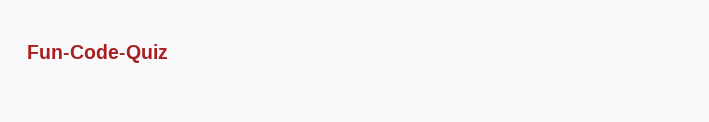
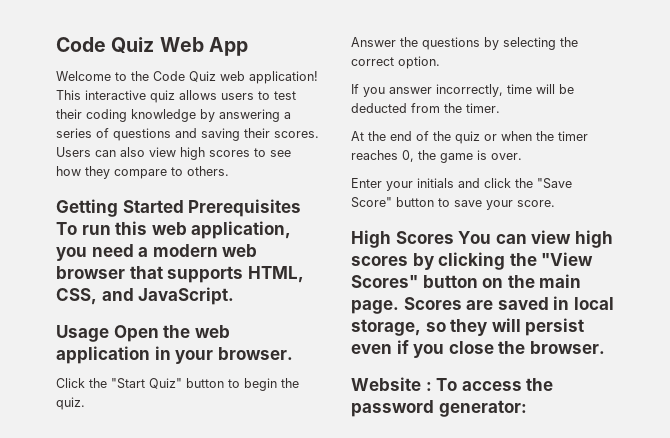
- Fun-Code-Quiz
+ Code Quiz Web App
+ Welcome to the Code Quiz web application! This interactive quiz allows users to test their coding knowledge by answering a series of questions and saving their scores. Users can also view high scores to see how they compare to others.
+ Getting Started Prerequisites To run this web application, you need a modern web browser that supports HTML, CSS, and JavaScript.
+ Usage Open the web application in your browser.
+ Click the "Start Quiz" button to begin the quiz.
+ Answer the questions by selecting the correct option.
+ If you answer incorrectly, time will be deducted from the timer.
+ At the end of the quiz or when the timer reaches 0, the game is over.
+ Enter your initials and click the "Save Score" button to save your score.
+ High Scores You can view high scores by clicking the "View Scores" button on the main page. Scores are saved in local storage, so they will persist even if you close the browser.
+ Website : To access the password generator:

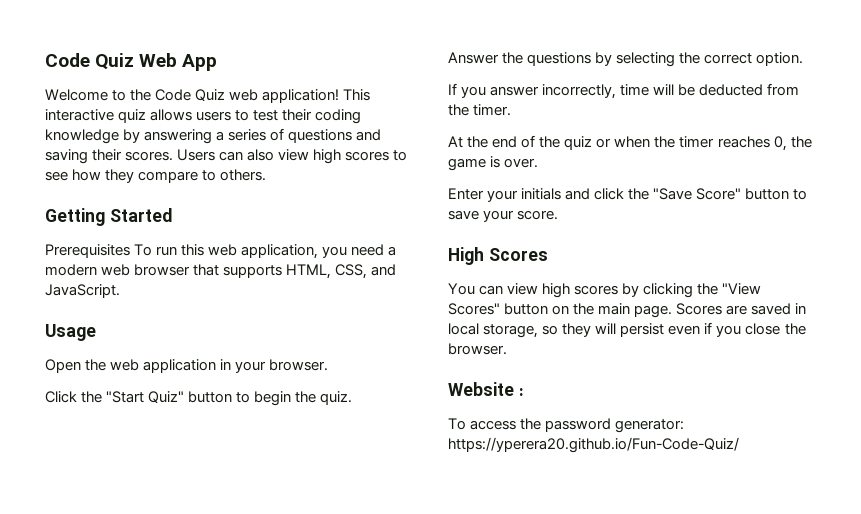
- Getting Started Prerequisites To run this web application, you need a modern web browser that supports HTML, CSS, and JavaScript.
+ Getting Started
+ Prerequisites To run this web application, you need a modern web browser that supports HTML, CSS, and JavaScript.
- Usage Open the web application in your browser.
+ Usage
+ Open the web application in your browser.
- High Scores You can view high scores by clicking the "View Scores" button on the main page.
+ High Scores
+ You can view high scores by clicking the "View Scores" button on the main page.
- Website : To access the password generator:
+ Website :
+ To access the password generator: https://yperera20.github.io/Fun-Code-Quiz/

